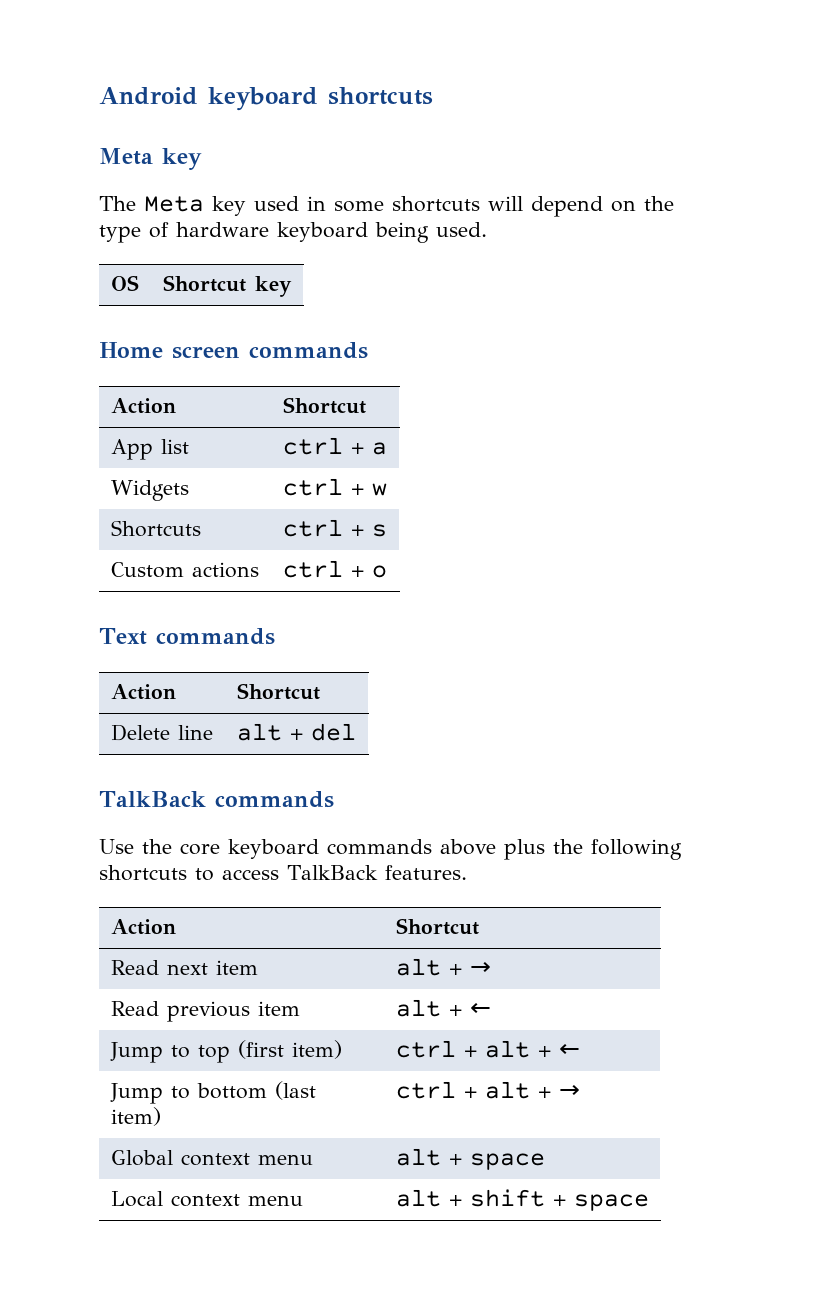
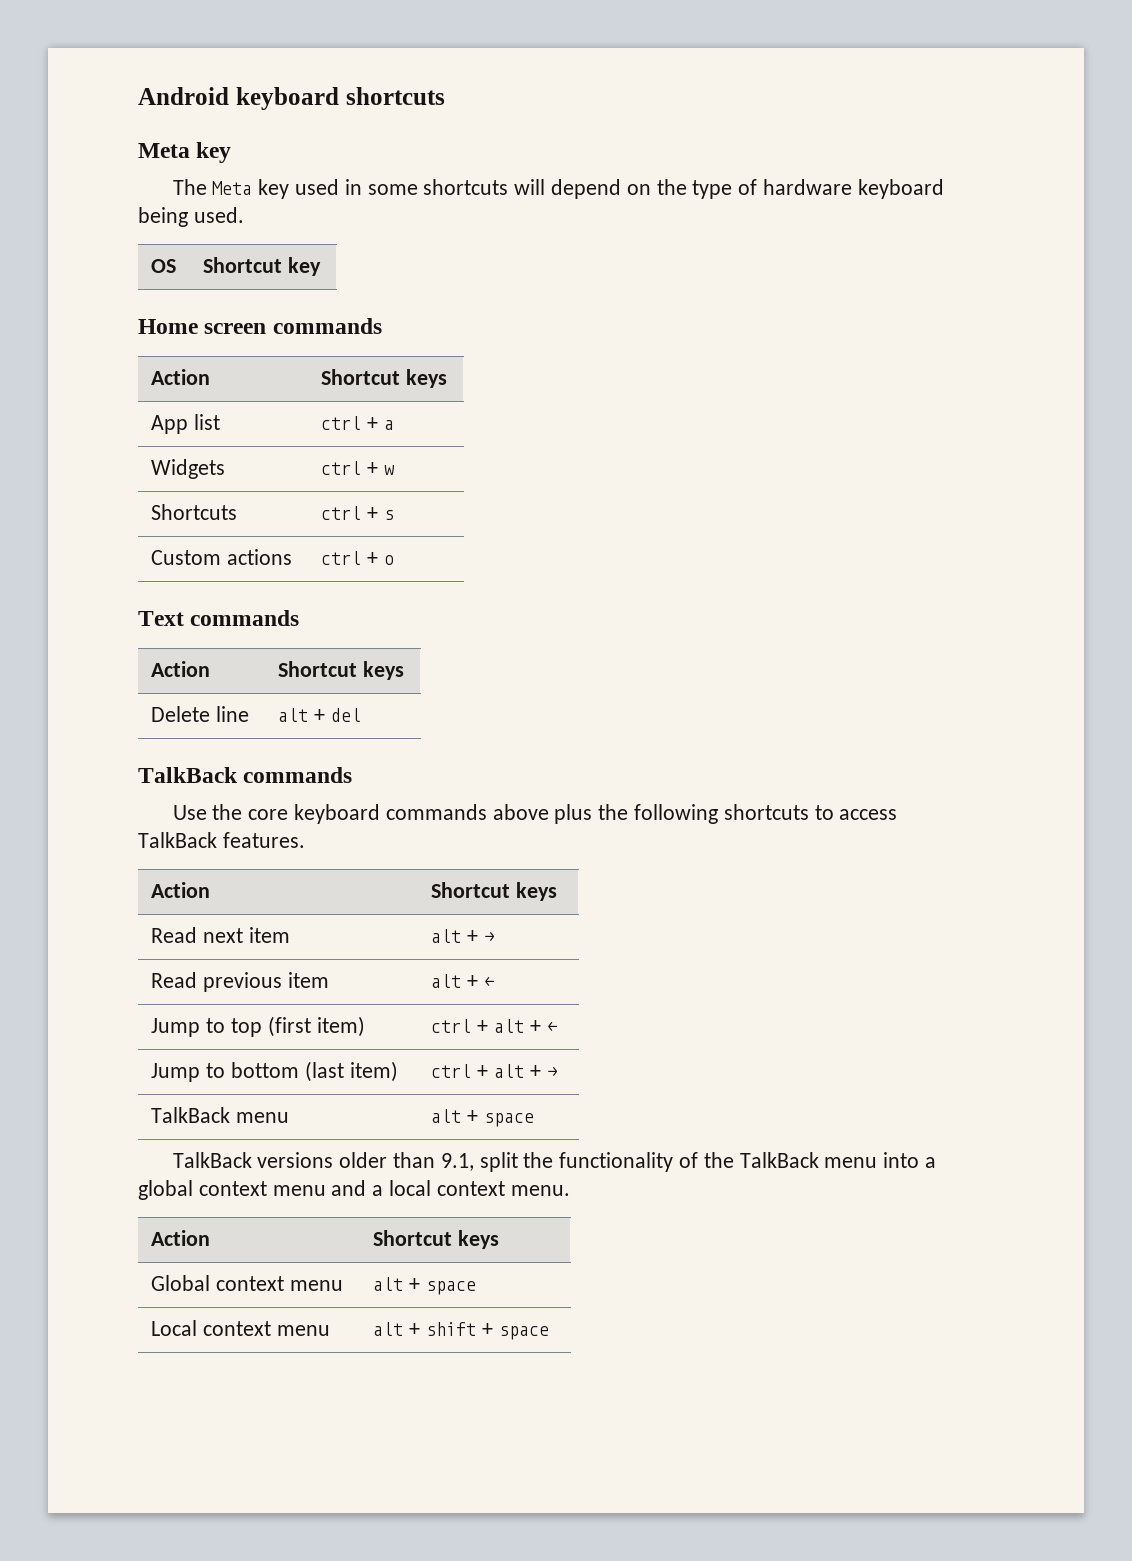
  Home screen commands
- Action | Shortcut
+ Action | Shortcut keys
  Text commands
- Action | Shortcut
+ Action | Shortcut keys
  Use the core keyboard commands above plus the following shortcuts to access TalkBack features.
- Action | Shortcut
+ Action | Shortcut keys
+ TalkBack menu | alt + space
+ TalkBack versions older than 9.1, split the functionality of the TalkBack menu into a global context menu and a local context menu.
+ Action | Shortcut keys

